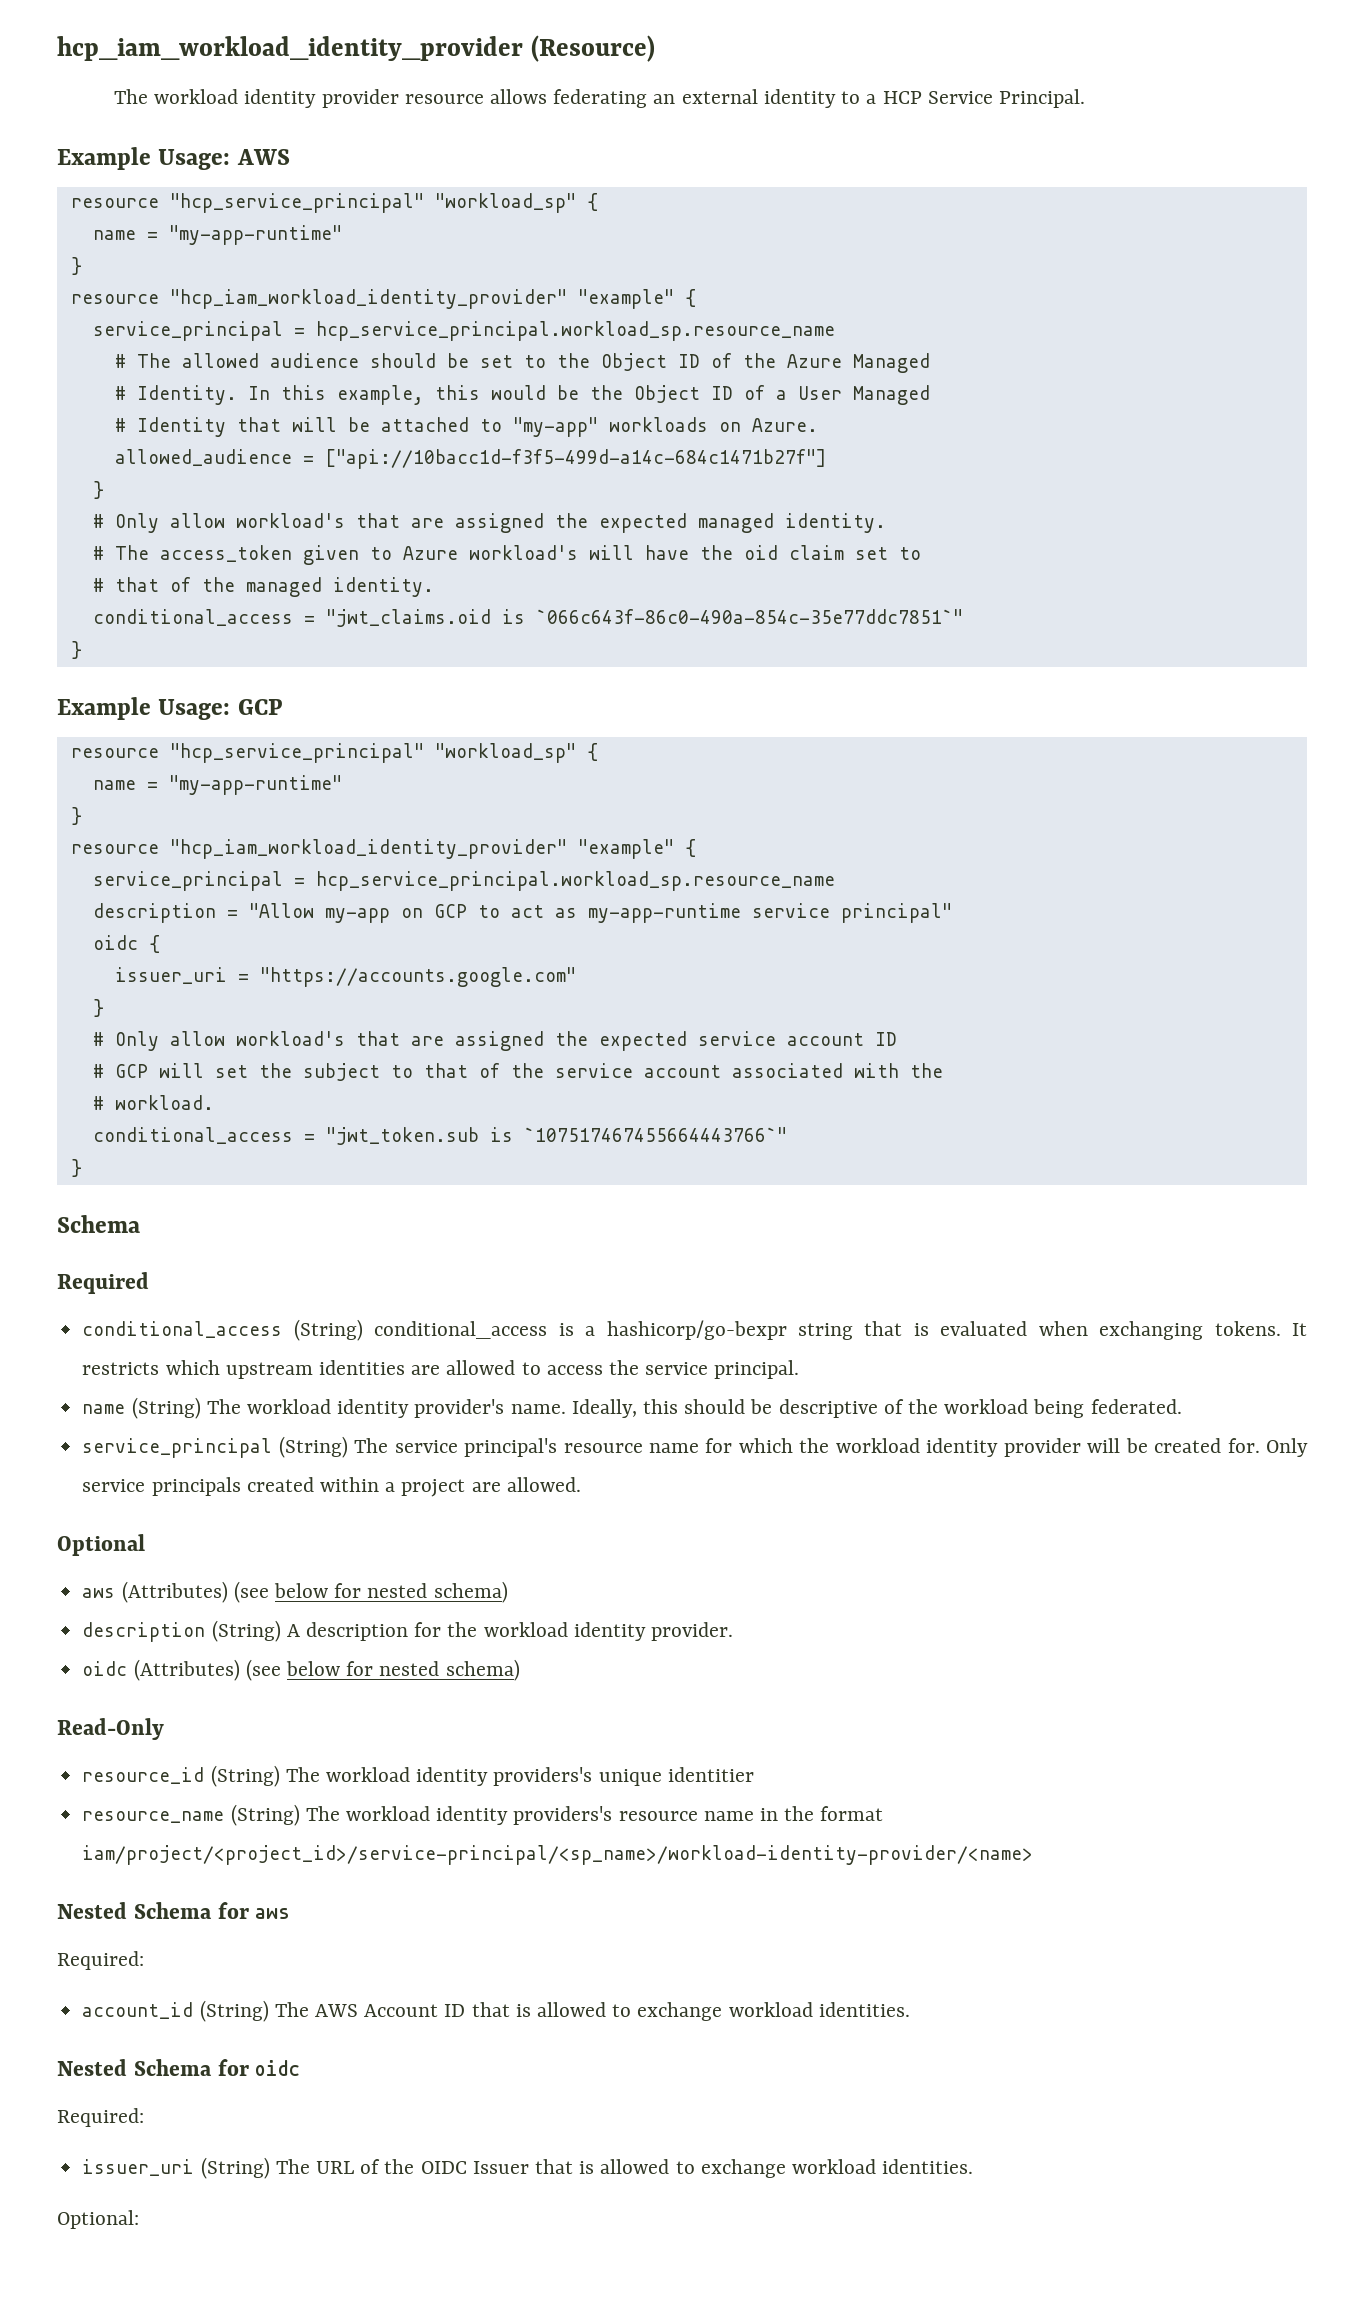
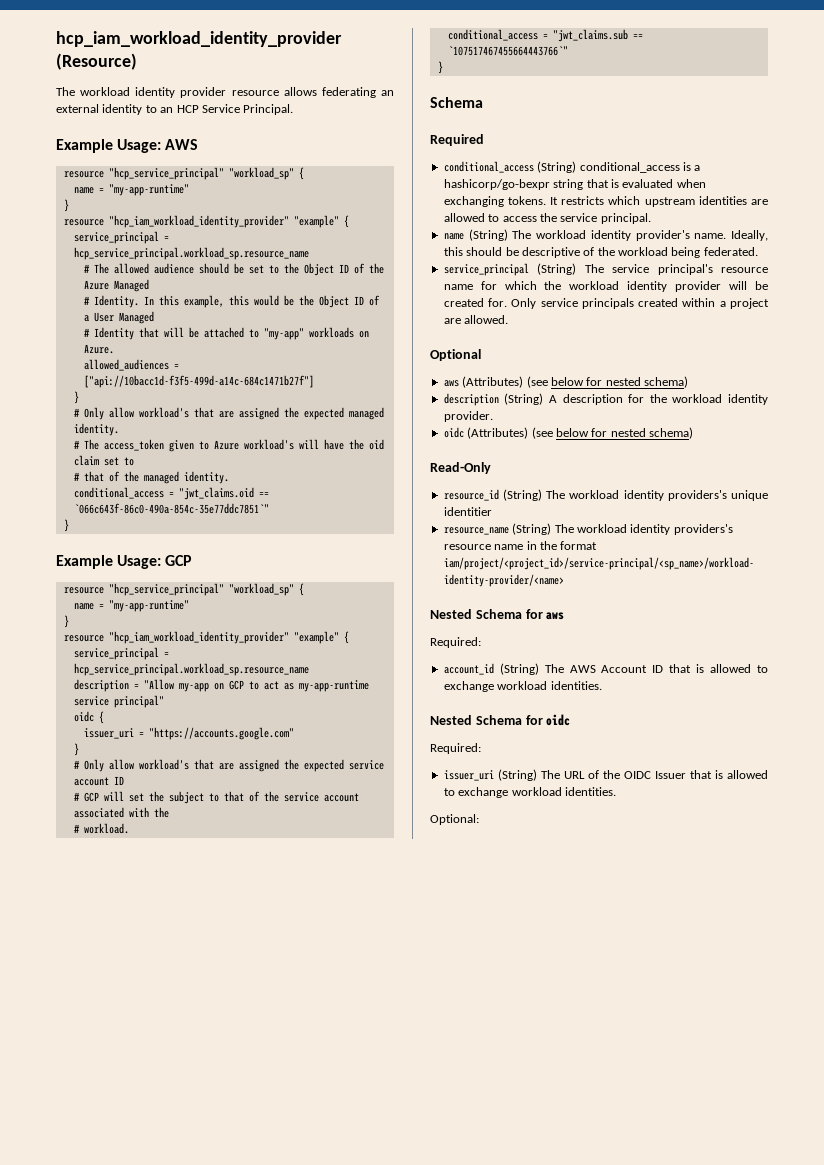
- The workload identity provider resource allows federating an external identity to a HCP Service Principal.
+ The workload identity provider resource allows federating an external identity to an HCP Service Principal.
- allowed_audience = ["api://10bacc1d-f3f5-499d-a14c-684c1471b27f"]
+ allowed_audiences = ["api://10bacc1d-f3f5-499d-a14c-684c1471b27f"]
- conditional_access = "jwt_claims.oid is `066c643f-86c0-490a-854c-35e77ddc7851`"
+ conditional_access = "jwt_claims.oid == `066c643f-86c0-490a-854c-35e77ddc7851`"
- conditional_access = "jwt_token.sub is `107517467455664443766`"
+ conditional_access = "jwt_claims.sub == `107517467455664443766`"

